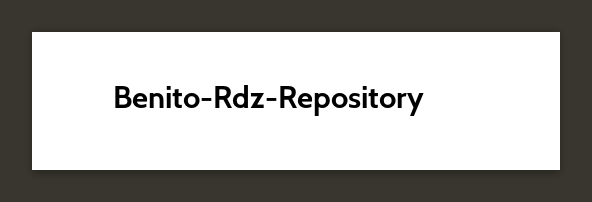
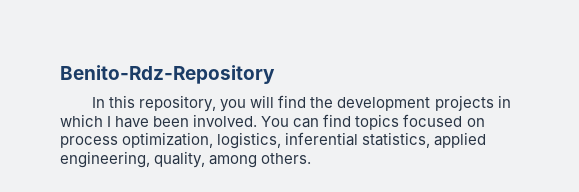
+ In this repository, you will find the development projects in which I have been involved. You can find topics focused on process optimization, logistics, inferential statistics, applied engineering, quality, among others.

